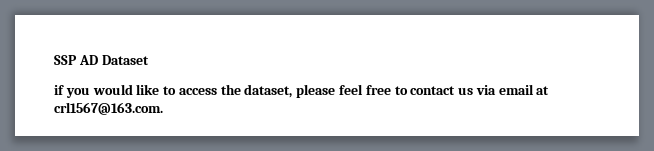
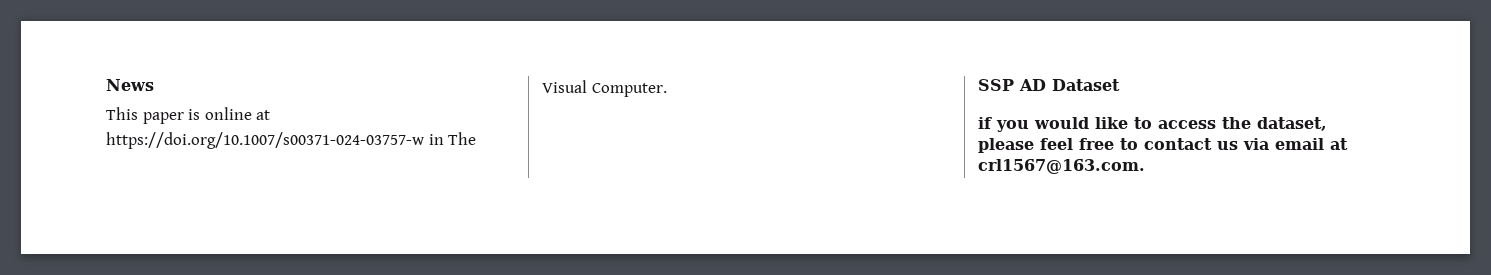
+ News
+ This paper is online at https://doi.org/10.1007/s00371-024-03757-w in The Visual Computer.

